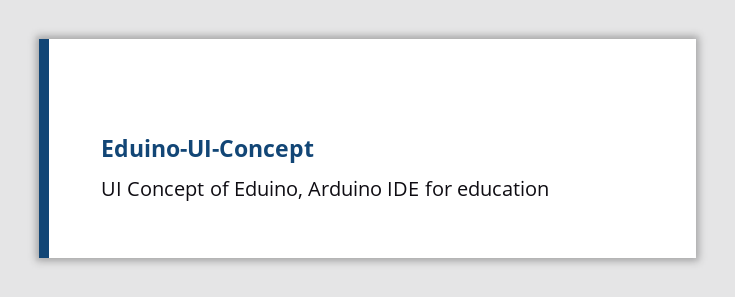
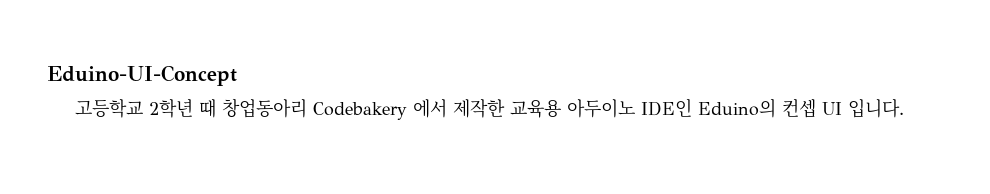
- UI Concept of Eduino, Arduino IDE for education
+ 고등학교 2학년 때 창업동아리 Codebakery 에서 제작한 교육용 아두이노 IDE인 Eduino의 컨셉 UI 입니다.

